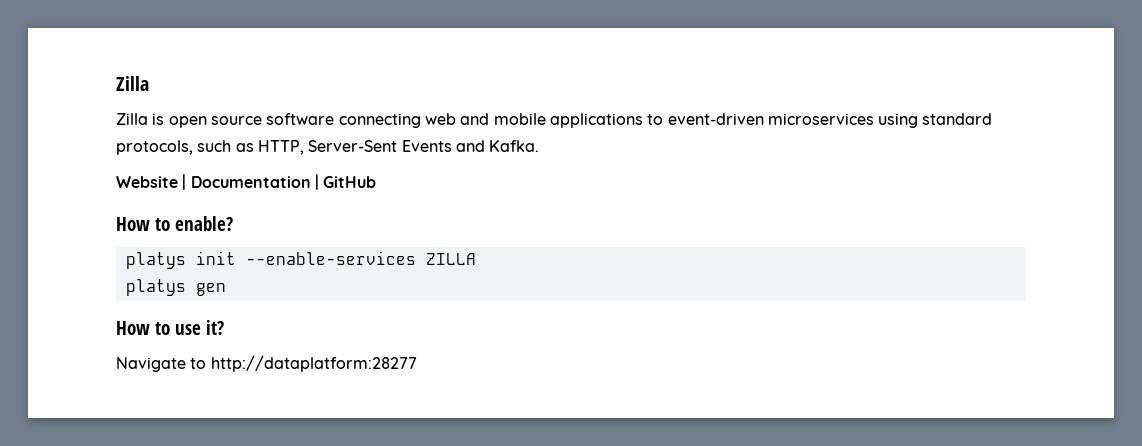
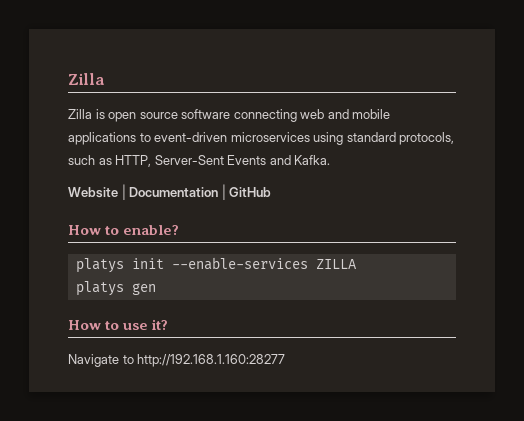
- Navigate to http://dataplatform:28277
+ Navigate to http://192.168.1.160:28277

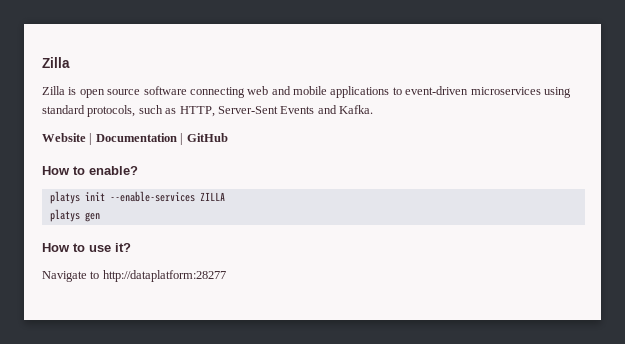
- Navigate to http://192.168.1.160:28277
+ Navigate to http://dataplatform:28277

